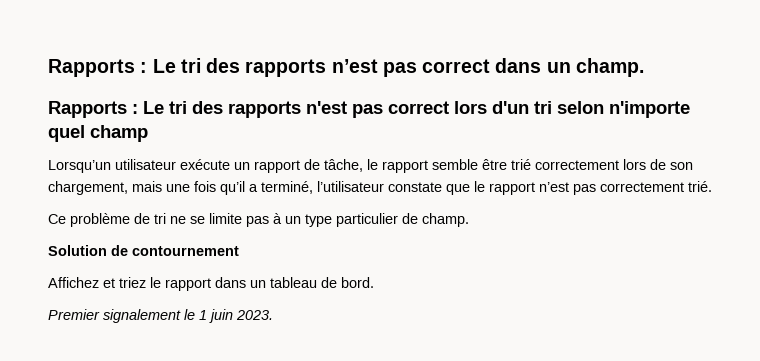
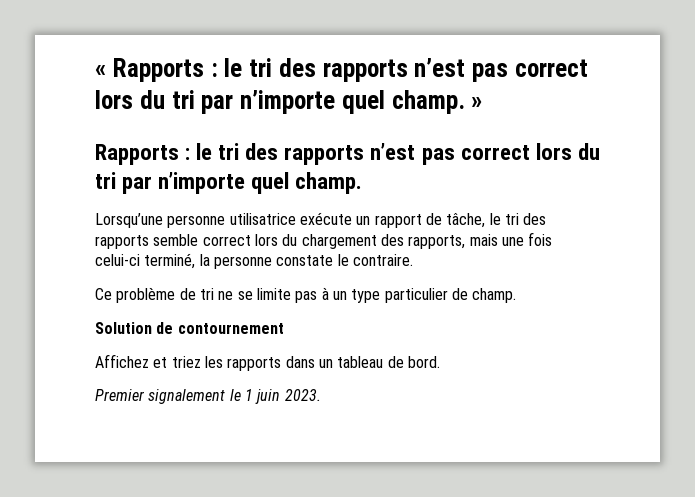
- Rapports : Le tri des rapports n’est pas correct dans un champ.
- Rapports : Le tri des rapports n'est pas correct lors d'un tri selon n'importe quel champ
- Lorsqu’un utilisateur exécute un rapport de tâche, le rapport semble être trié correctement lors de son chargement, mais une fois qu’il a terminé, l’utilisateur constate que le rapport n’est pas correctement trié.
+ « Rapports : le tri des rapports n’est pas correct lors du tri par n’importe quel champ. »
+ Rapports : le tri des rapports n’est pas correct lors du tri par n’importe quel champ.
+ Lorsqu’une personne utilisatrice exécute un rapport de tâche, le tri des rapports semble correct lors du chargement des rapports, mais une fois celui-ci terminé, la personne constate le contraire.
- Affichez et triez le rapport dans un tableau de bord.
+ Affichez et triez les rapports dans un tableau de bord.

